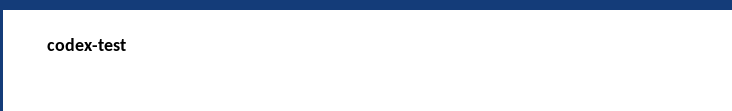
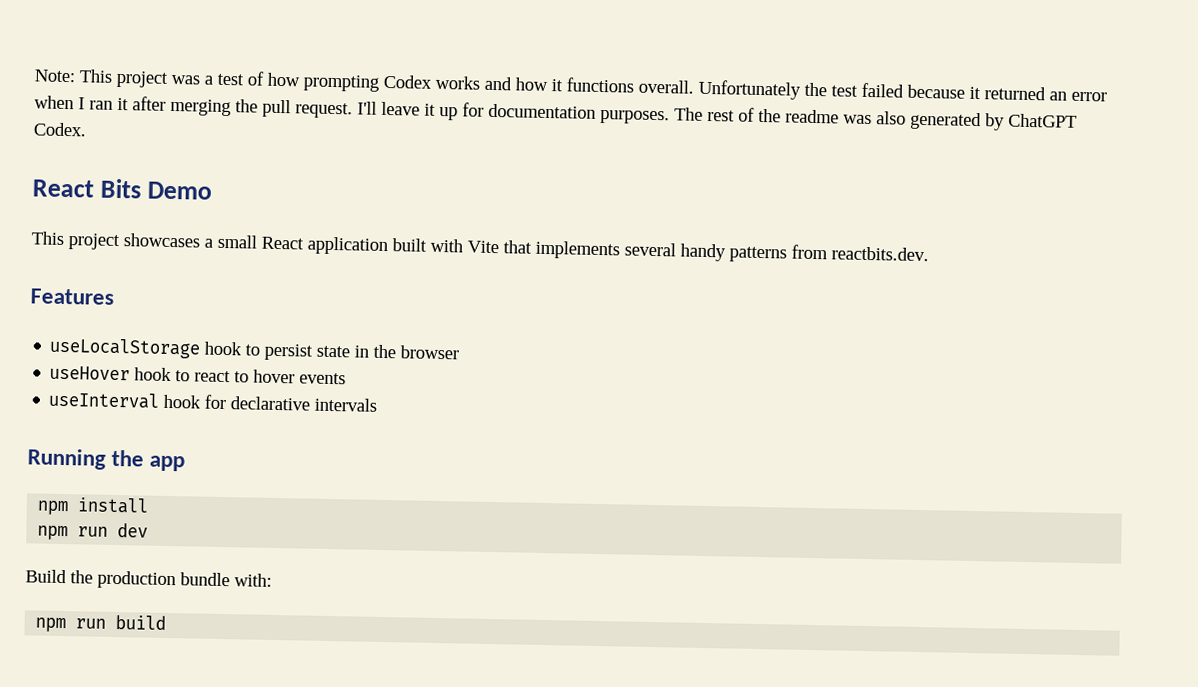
- codex-test
+ Note: This project was a test of how prompting Codex works and how it functions overall. Unfortunately the test failed because it returned an error when I ran it after merging the pull request. I'll leave it up for documentation purposes. The rest of the readme was also generated by ChatGPT Codex.
+ React Bits Demo
+ This project showcases a small React application built with Vite that implements several handy patterns from reactbits.dev.
+ Features
+ useLocalStorage hook to persist state in the browser
+ useHover hook to react to hover events
+ useInterval hook for declarative intervals
+ Running the app
+ npm install
+ npm run dev
+ Build the production bundle with:
+ npm run build

